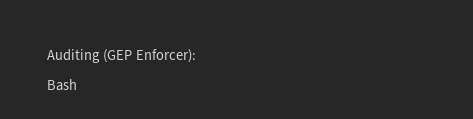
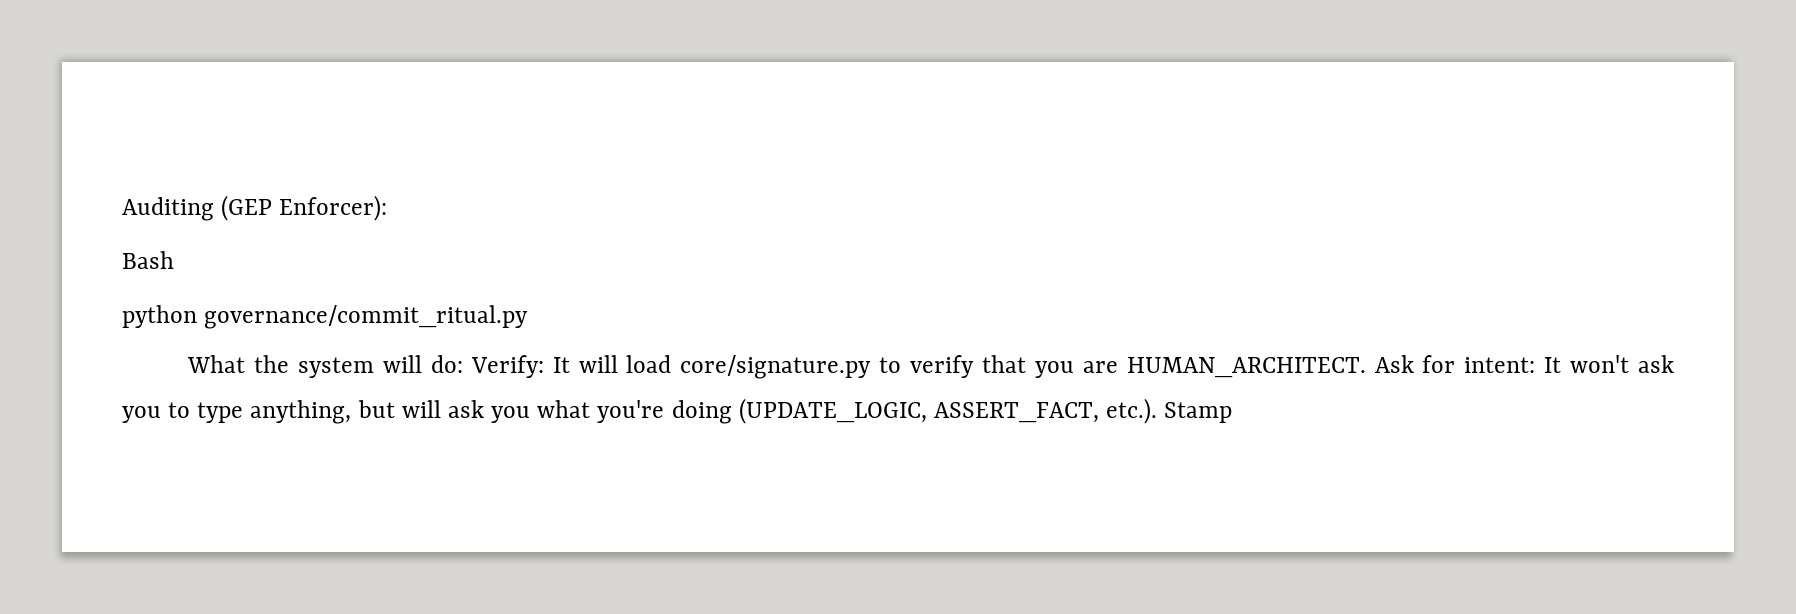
+ python governance/commit_ritual.py
+ What the system will do: Verify: It will load core/signature.py to verify that you are HUMAN_ARCHITECT. Ask for intent: It won't ask you to type anything, but will ask you what you're doing (UPDATE_LOGIC, ASSERT_FACT, etc.). Stamp

